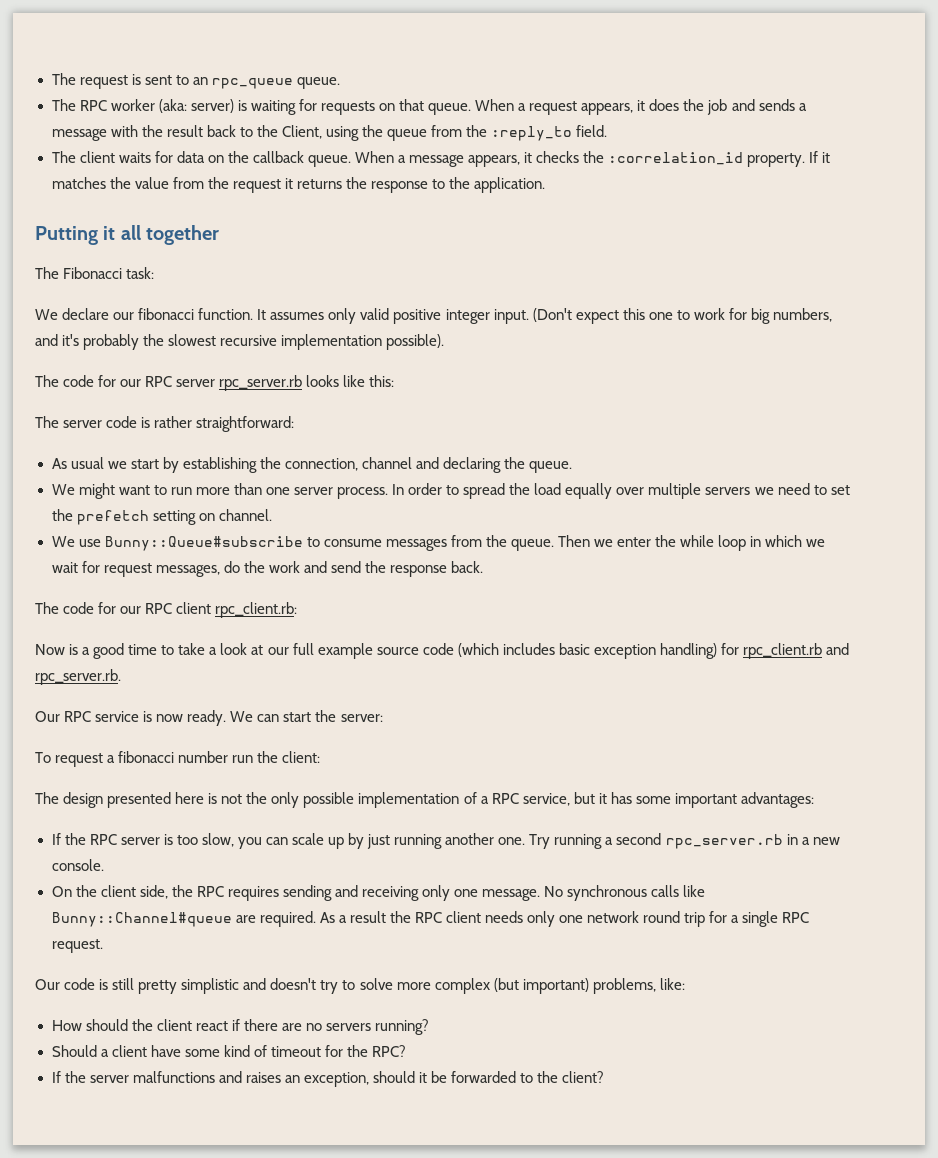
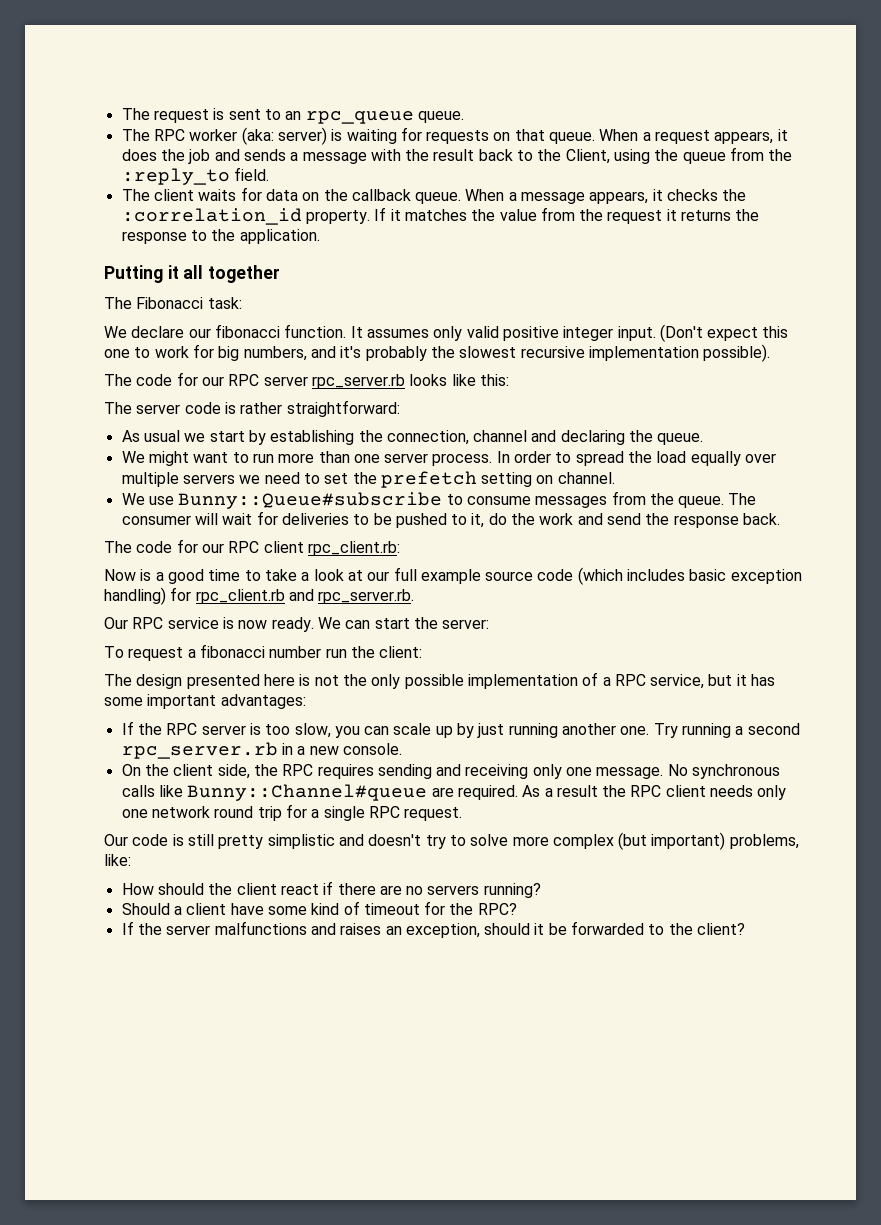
- Then we enter the while loop in which we wait for request messages, do the work and send the response back.
+ The consumer will wait for deliveries to be pushed to it, do the work and send the response back.

